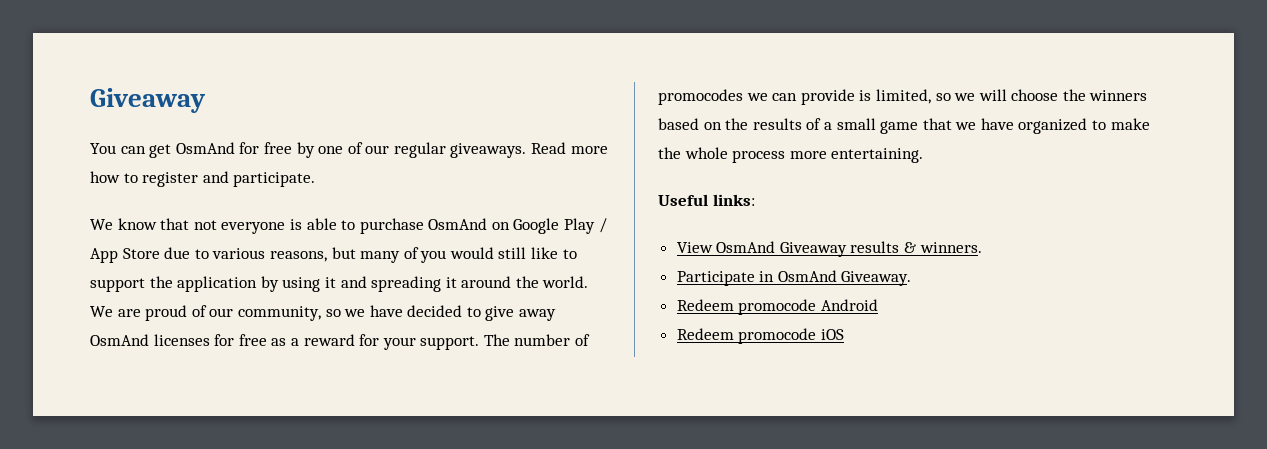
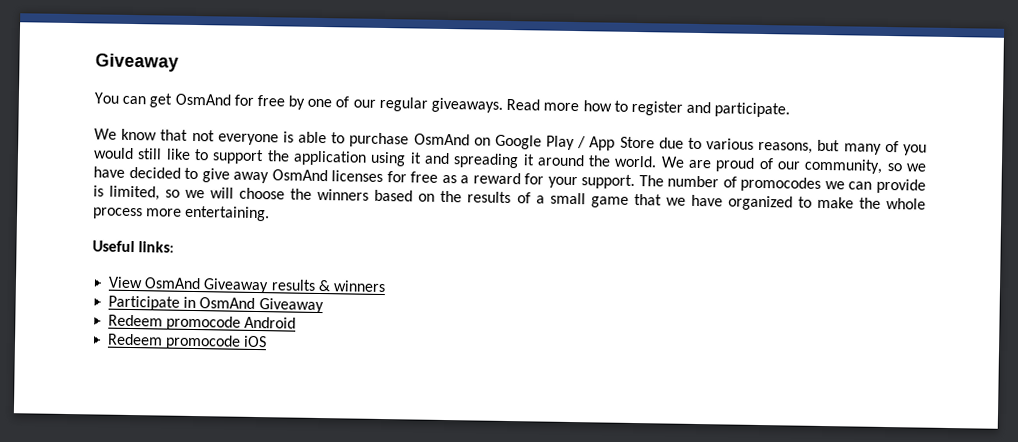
- We know that not everyone is able to purchase OsmAnd on Google Play / App Store due to various reasons, but many of you would still like to support the application by using it and spreading it around the world.
+ We know that not everyone is able to purchase OsmAnd on Google Play / App Store due to various reasons, but many of you would still like to support the application using it and spreading it around the world.
- View OsmAnd Giveaway results & winners.
+ View OsmAnd Giveaway results & winners
- Participate in OsmAnd Giveaway.
+ Participate in OsmAnd Giveaway

